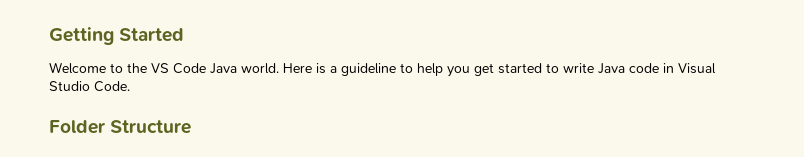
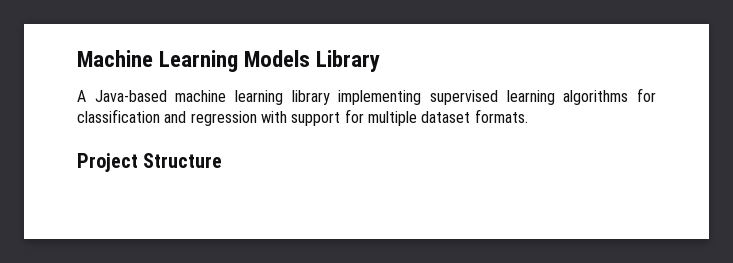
- Getting Started
- Welcome to the VS Code Java world. Here is a guideline to help you get started to write Java code in Visual Studio Code.
- Folder Structure
+ Machine Learning Models Library
+ A Java-based machine learning library implementing supervised learning algorithms for classification and regression with support for multiple dataset formats.
+ Project Structure

